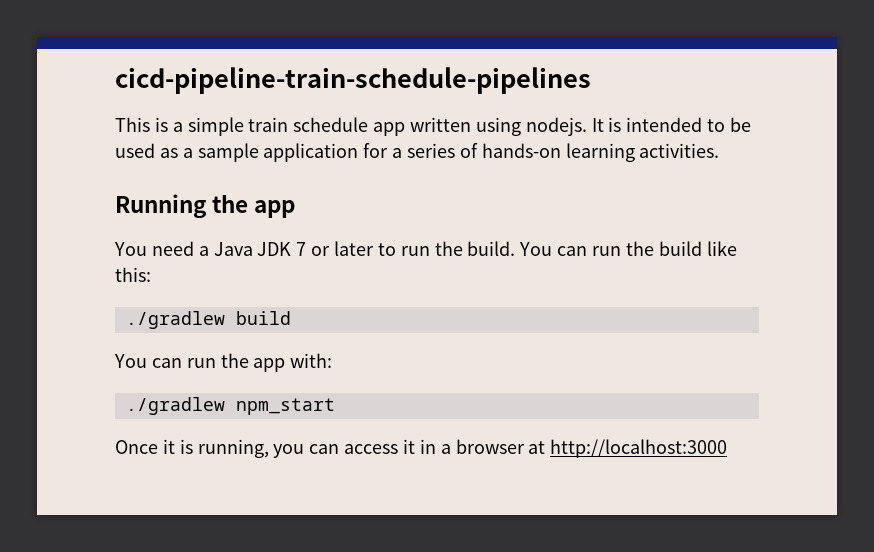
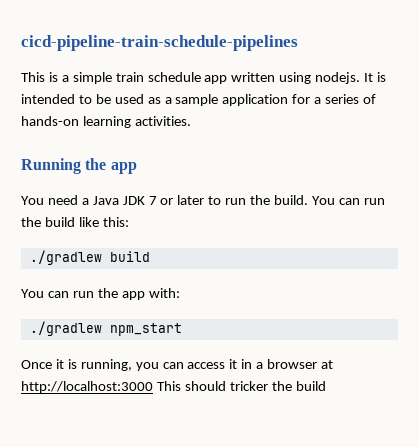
- Once it is running, you can access it in a browser at http://localhost:3000
+ Once it is running, you can access it in a browser at http://localhost:3000 This should tricker the build

